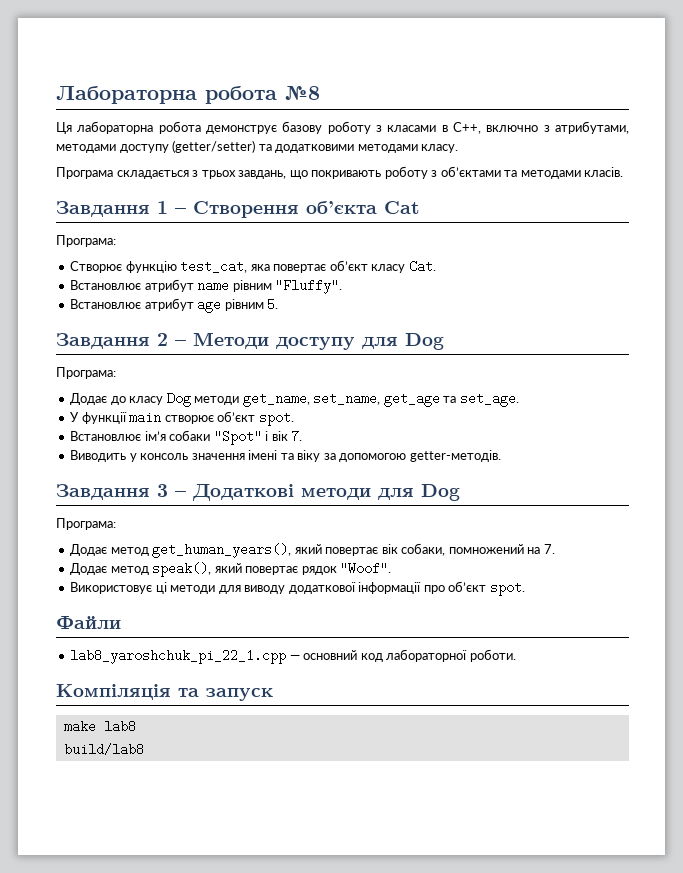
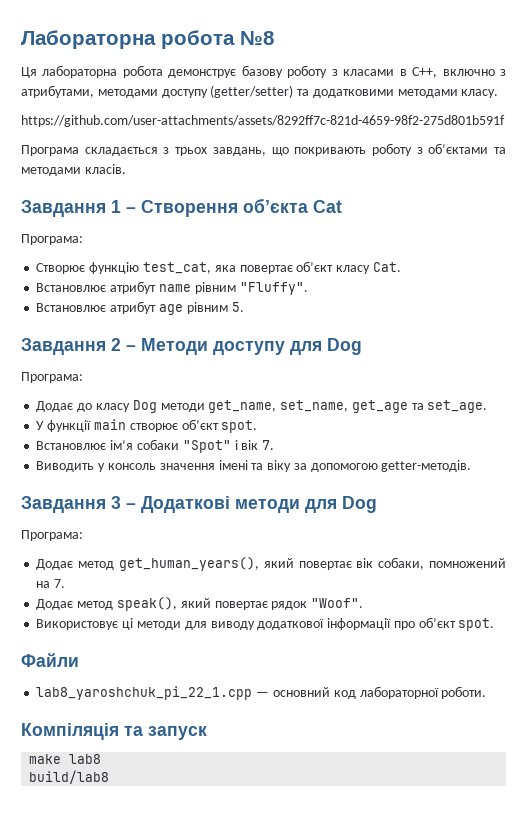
+ https://github.com/user-attachments/assets/8292ff7c-821d-4659-98f2-275d801b591f

